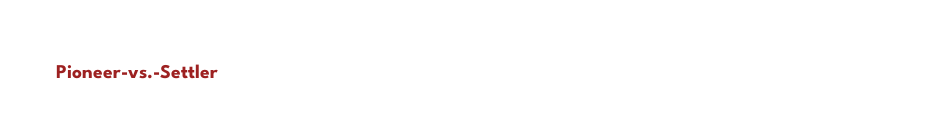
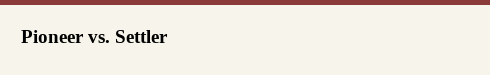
- Pioneer-vs.-Settler
+ Pioneer vs. Settler

